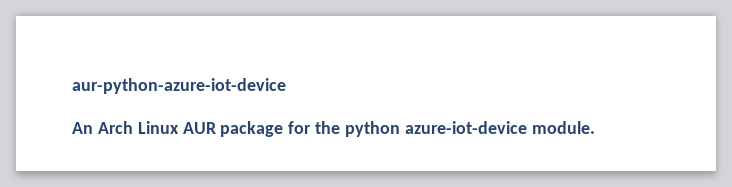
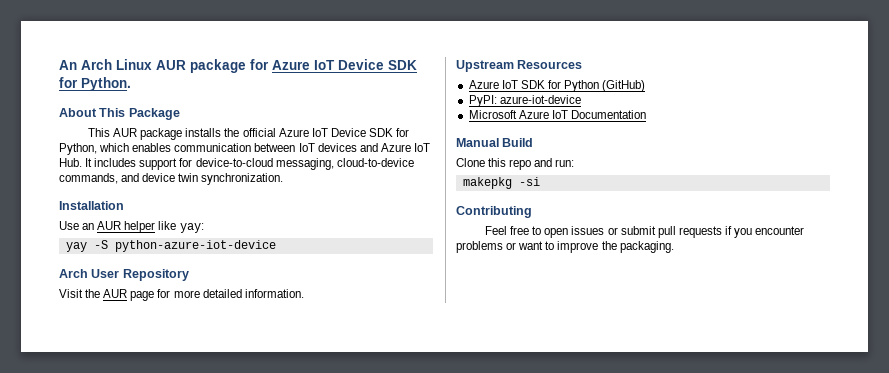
- aur-python-azure-iot-device
- An Arch Linux AUR package for the python azure-iot-device module.
+ An Arch Linux AUR package for Azure IoT Device SDK for Python.
+ About This Package
+ This AUR package installs the official Azure IoT Device SDK for Python, which enables communication between IoT devices and Azure IoT Hub. It includes support for device-to-cloud messaging, cloud-to-device commands, and device twin synchronization.
+ Installation
+ Use an AUR helper like yay:
+ yay -S python-azure-iot-device
+ Arch User Repository
+ Visit the AUR page for more detailed information.
+ Upstream Resources
+ Azure IoT SDK for Python (GitHub)
+ PyPI: azure-iot-device
+ Microsoft Azure IoT Documentation
+ Manual Build
+ Clone this repo and run:
+ makepkg -si
+ Contributing
+ Feel free to open issues or submit pull requests if you encounter problems or want to improve the packaging.

